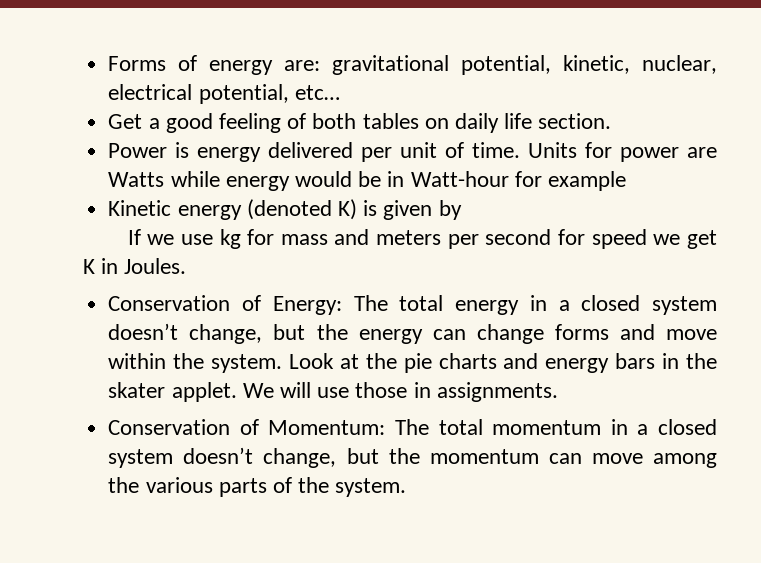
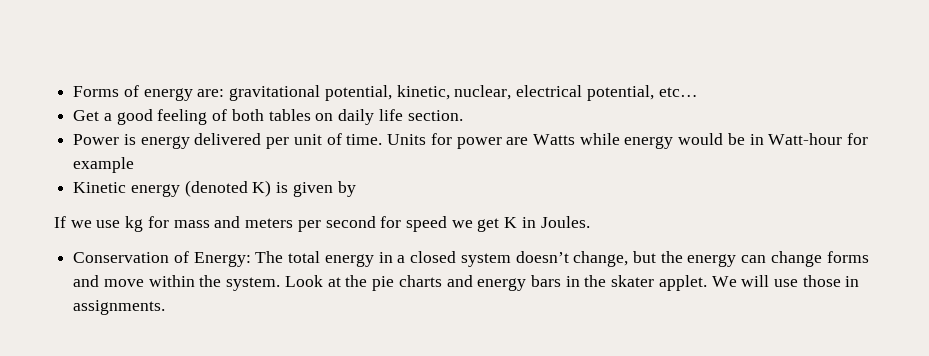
- Conservation of Momentum: The total momentum in a closed system doesn’t change, but the momentum can move among the various parts of the system.

